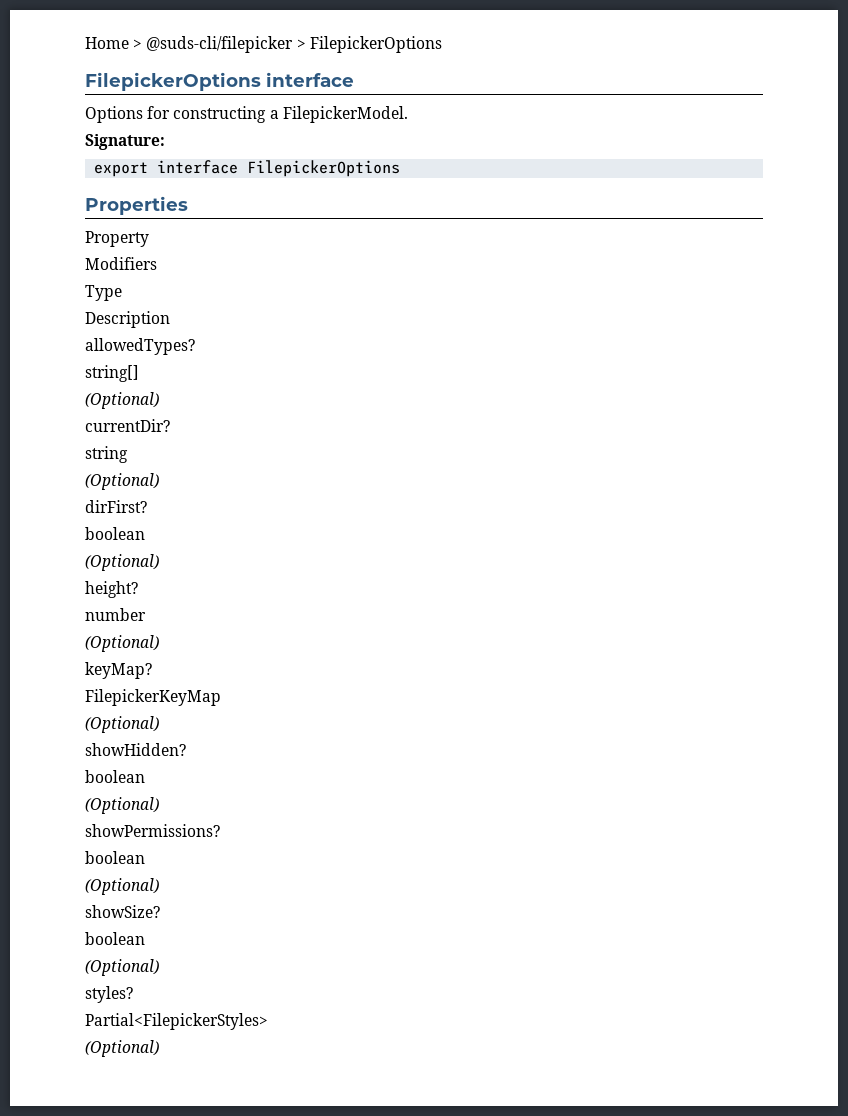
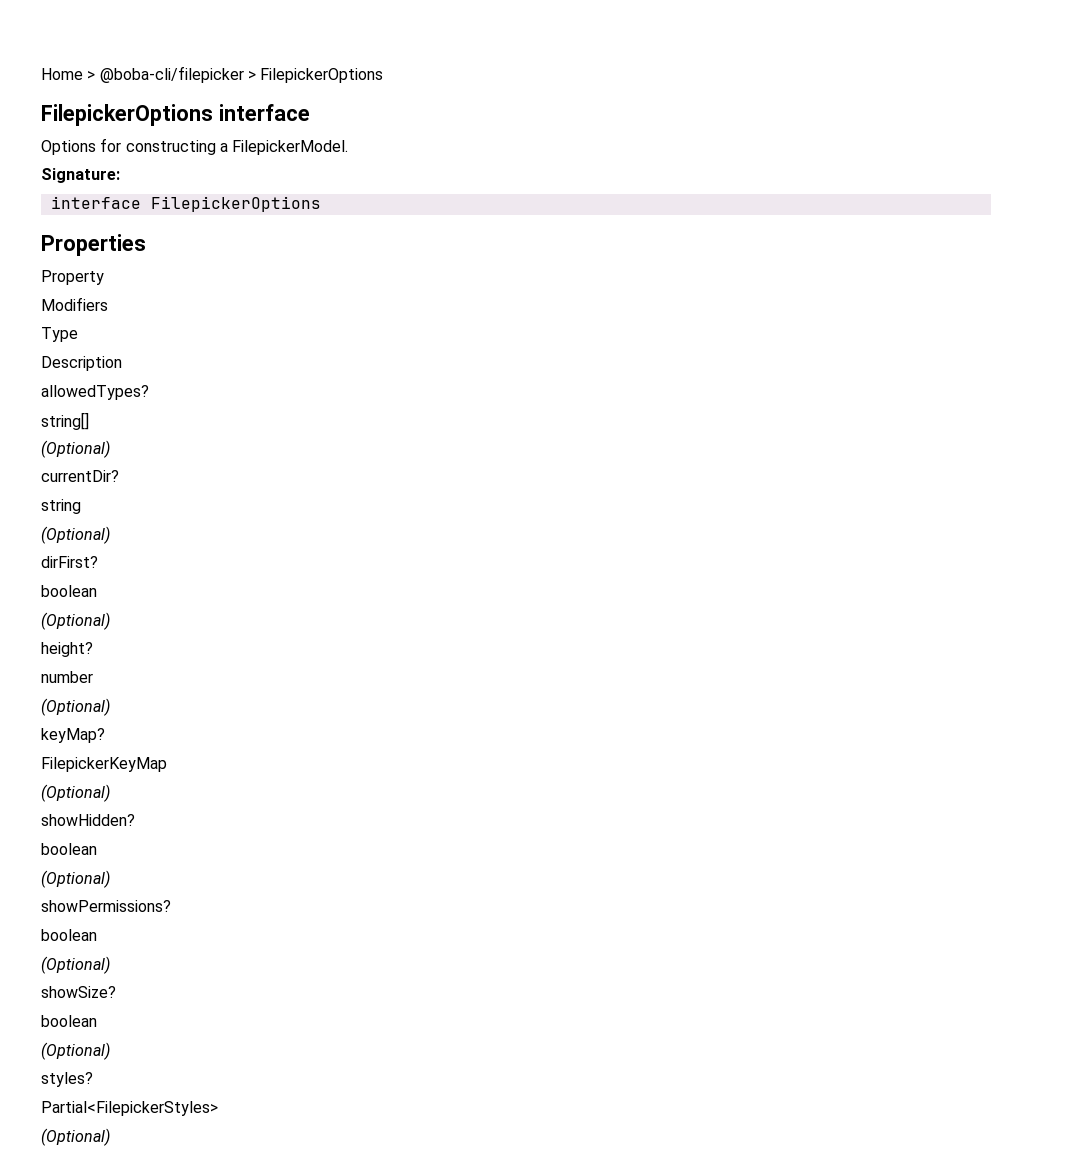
- Home > @suds-cli/filepicker > FilepickerOptions
+ Home > @boba-cli/filepicker > FilepickerOptions
- export interface FilepickerOptions
+ interface FilepickerOptions

